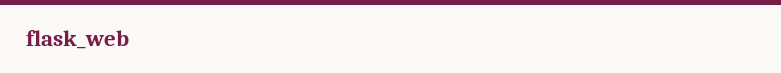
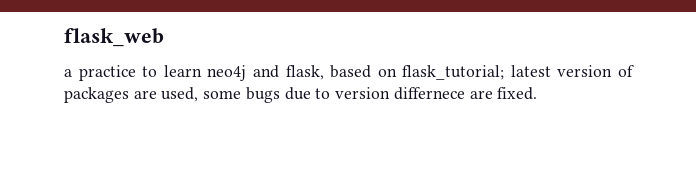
+ a practice to learn neo4j and flask, based on flask_tutorial; latest version of packages are used, some bugs due to version differnece are fixed.

